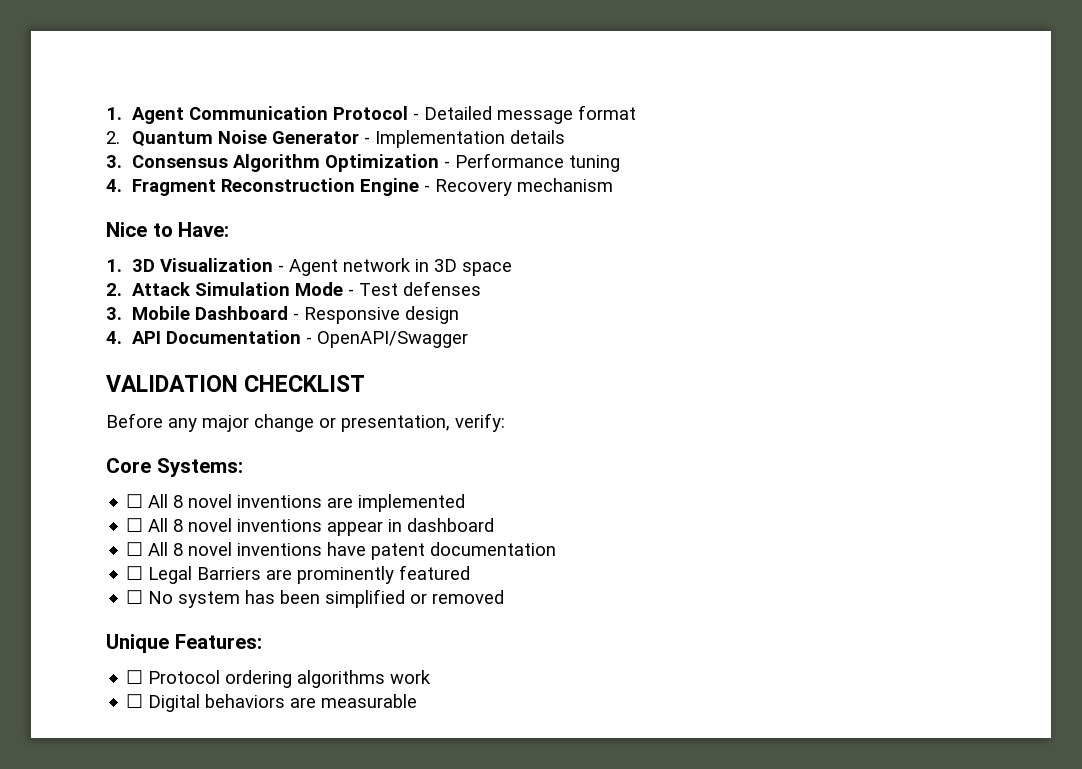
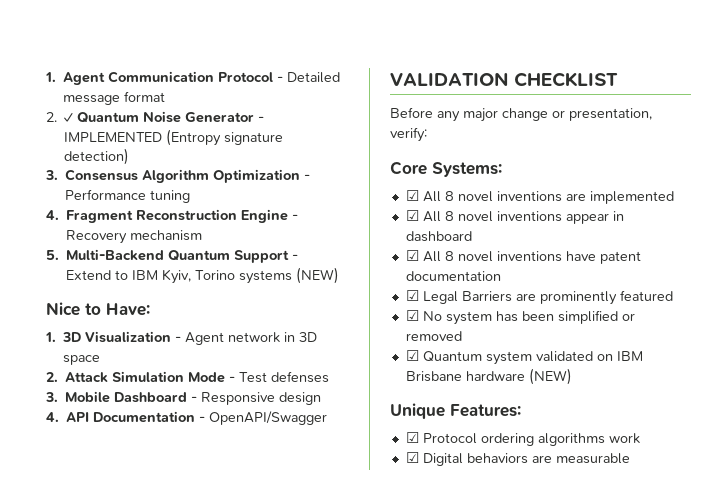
- 2. Quantum Noise Generator - Implementation details
+ 2. ✓ Quantum Noise Generator - IMPLEMENTED (Entropy signature detection)
+ 5. Multi-Backend Quantum Support - Extend to IBM Kyiv, Torino systems (NEW)
- ☐ All 8 novel inventions are implemented
+ ☑ All 8 novel inventions are implemented
- ☐ All 8 novel inventions appear in dashboard
+ ☑ All 8 novel inventions appear in dashboard
- ☐ All 8 novel inventions have patent documentation
+ ☑ All 8 novel inventions have patent documentation
- ☐ Legal Barriers are prominently featured
+ ☑ Legal Barriers are prominently featured
- ☐ No system has been simplified or removed
+ ☑ No system has been simplified or removed
+ ☑ Quantum system validated on IBM Brisbane hardware (NEW)
- ☐ Protocol ordering algorithms work
+ ☑ Protocol ordering algorithms work
- ☐ Digital behaviors are measurable
+ ☑ Digital behaviors are measurable

